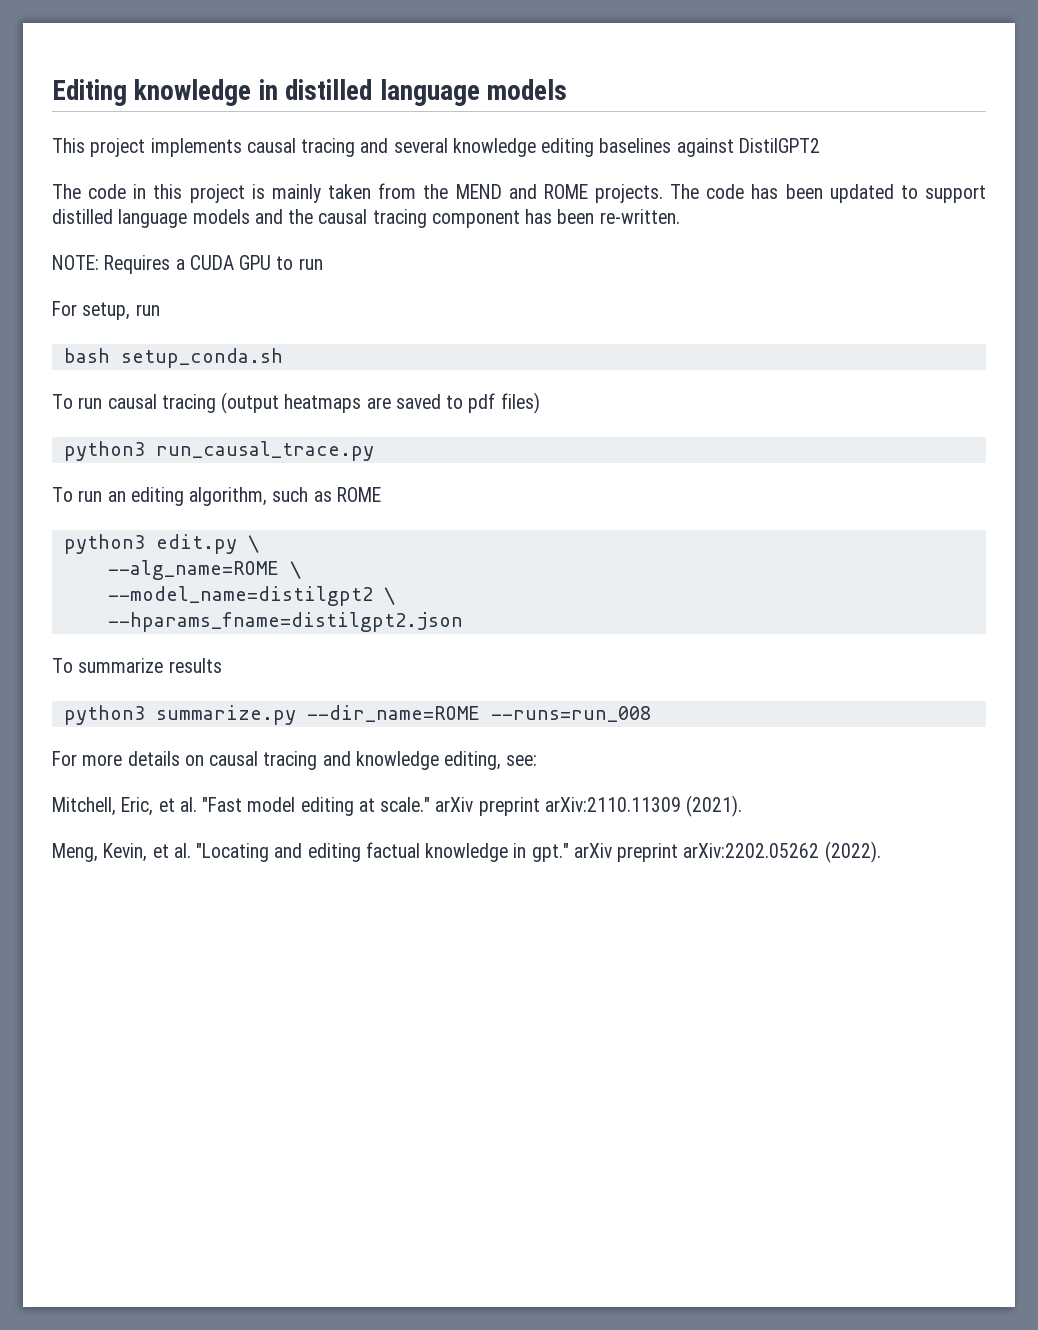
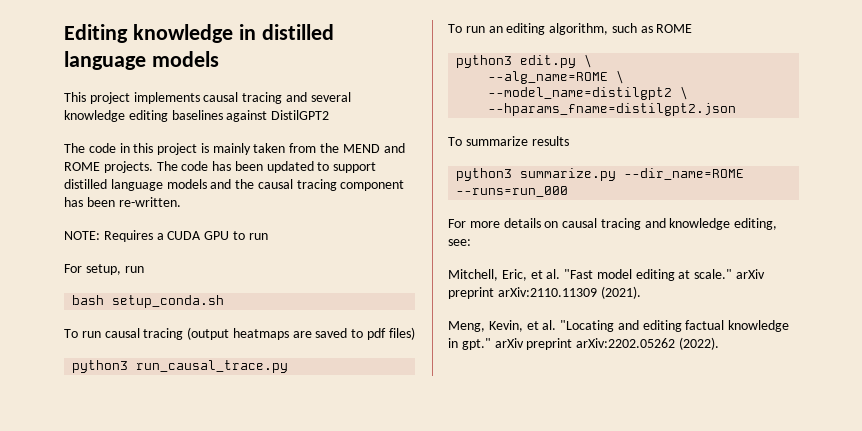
- python3 summarize.py --dir_name=ROME --runs=run_008
+ python3 summarize.py --dir_name=ROME --runs=run_000

